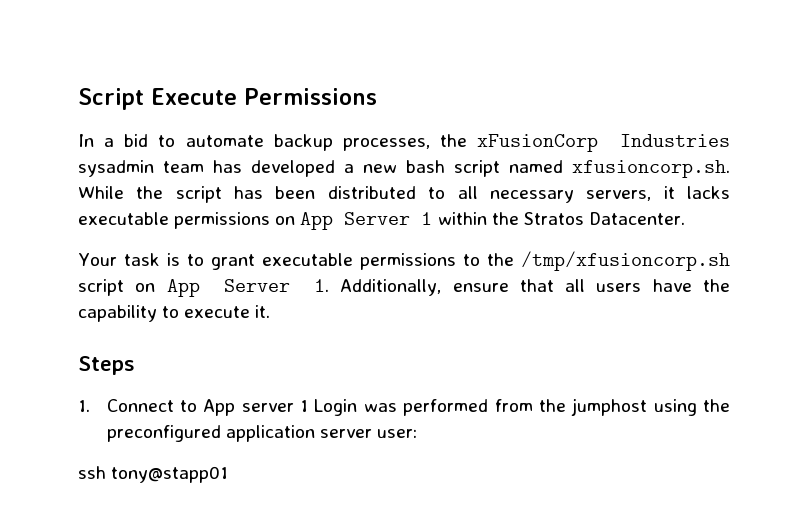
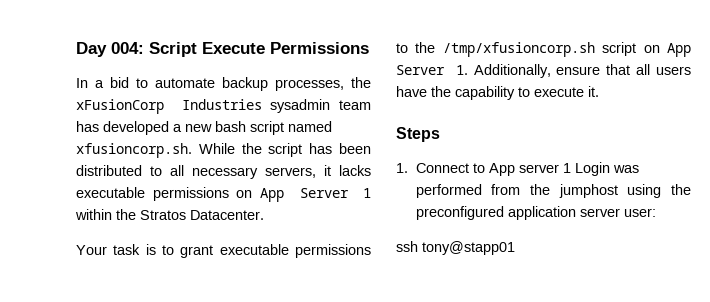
- Script Execute Permissions
+ Day 004: Script Execute Permissions

